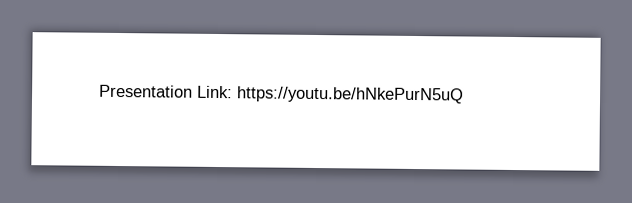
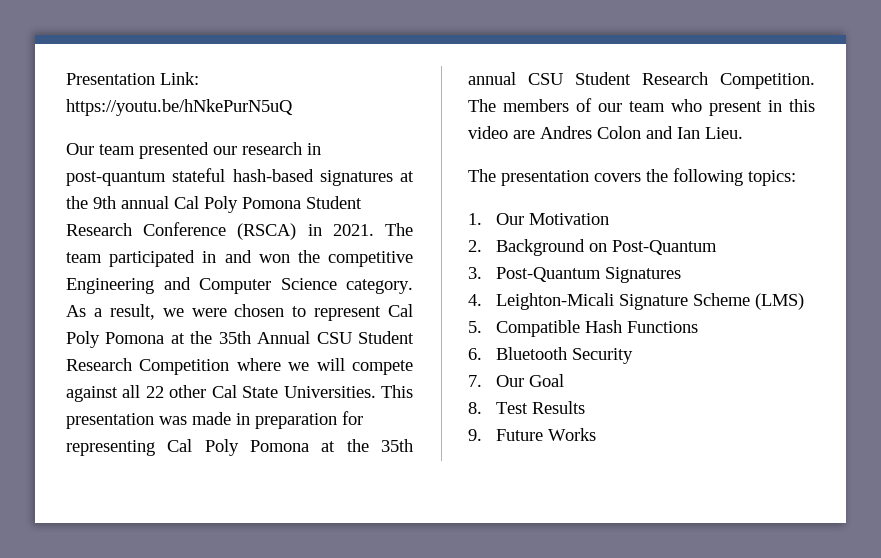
+ Our team presented our research in post-quantum stateful hash-based signatures at the 9th annual Cal Poly Pomona Student Research Conference (RSCA) in 2021. The team participated in and won the competitive Engineering and Computer Science category. As a result, we were chosen to represent Cal Poly Pomona at the 35th Annual CSU Student Research Competition where we will compete against all 22 other Cal State Universities. This presentation was made in preparation for representing Cal Poly Pomona at the 35th annual CSU Student Research Competition. The members of our team who present in this video are Andres Colon and Ian Lieu.
+ The presentation covers the following topics:
+ 1. Our Motivation
+ 2. Background on Post-Quantum
+ 3. Post-Quantum Signatures
+ 4. Leighton-Micali Signature Scheme (LMS)
+ 5. Compatible Hash Functions
+ 6. Bluetooth Security
+ 7. Our Goal
+ 8. Test Results
+ 9. Future Works

